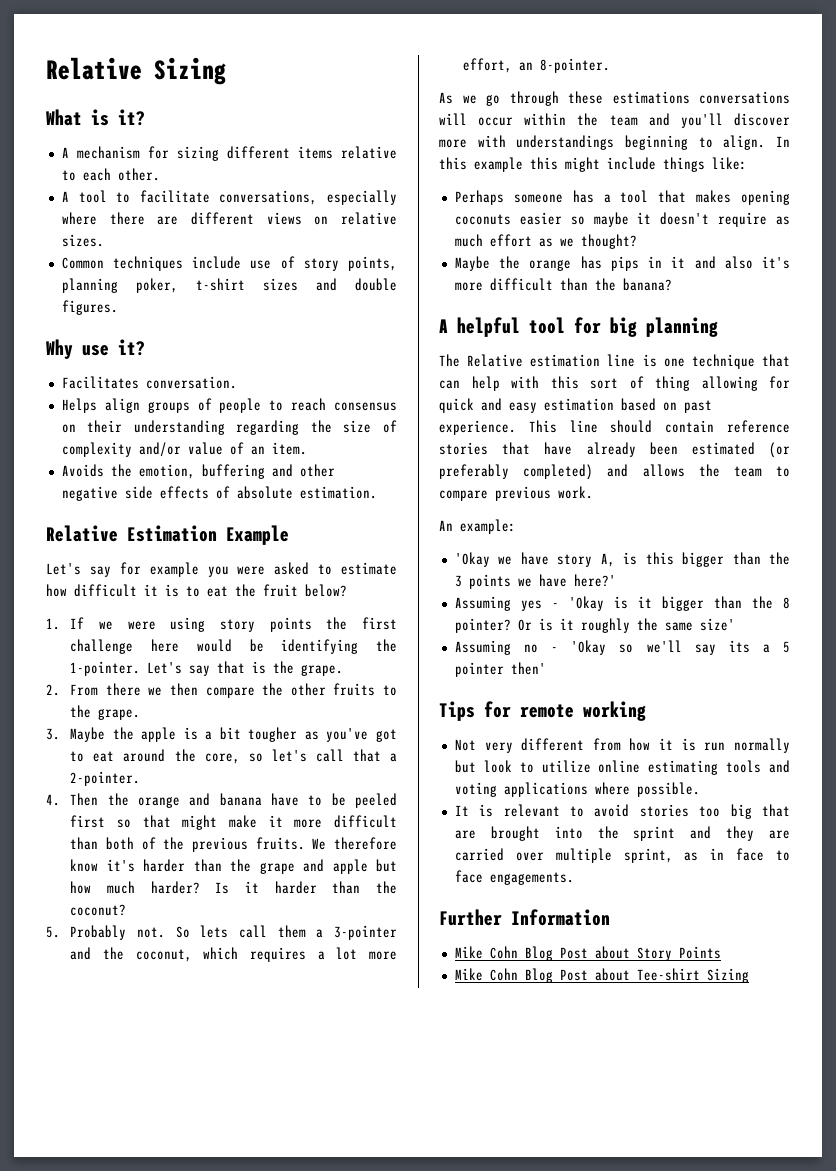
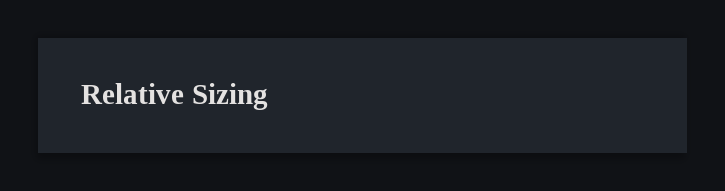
- What is it?
- A mechanism for sizing different items relative to each other.
- A tool to facilitate conversations, especially where there are different views on relative sizes.
- Common techniques include use of story points, planning poker, t-shirt sizes and double figures.
- Why use it?
- Facilitates conversation.
- Helps align groups of people to reach consensus on their understanding regarding the size of complexity and/or value of an item.
- Avoids the emotion, buffering and other negative side effects of absolute estimation.
- Relative Estimation Example
- Let's say for example you were asked to estimate how difficult it is to eat the fruit below?
- 1. If we were using story points the first challenge here would be identifying the 1-pointer. Let's say that is the grape.
- 2. From there we then compare the other fruits to the grape.
- 3. Maybe the apple is a bit tougher as you've got to eat around the core, so let's call that a 2-pointer.
- 4. Then the orange and banana have to be peeled first so that might make it more difficult than both of the previous fruits. We therefore know it's harder than the grape and apple but how much harder? Is it harder than the coconut?
- 5. Probably not. So lets call them a 3-pointer and the coconut, which requires a lot more effort, an 8-pointer.
- As we go through these estimations conversations will occur within the team and you'll discover more with understandings beginning to align. In this example this might include things like:
- Perhaps someone has a tool that makes opening coconuts easier so maybe it doesn't require as much effort as we thought?
- Maybe the orange has pips in it and also it's more difficult than the banana?
- A helpful tool for big planning
- The Relative estimation line is one technique that can help with this sort of thing allowing for quick and easy estimation based on past experience. This line should contain reference stories that have already been estimated (or preferably completed) and allows the team to compare previous work.
- An example:
- 'Okay we have story A, is this bigger than the 3 points we have here?'
- Assuming yes - 'Okay is it bigger than the 8 pointer? Or is it roughly the same size'
- Assuming no - 'Okay so we'll say its a 5 pointer then'
- Tips for remote working
- Not very different from how it is run normally but look to utilize online estimating tools and voting applications where possible.
- It is relevant to avoid stories too big that are brought into the sprint and they are carried over multiple sprint, as in face to face engagements.
- Further Information
- Mike Cohn Blog Post about Story Points
- Mike Cohn Blog Post about Tee-shirt Sizing

